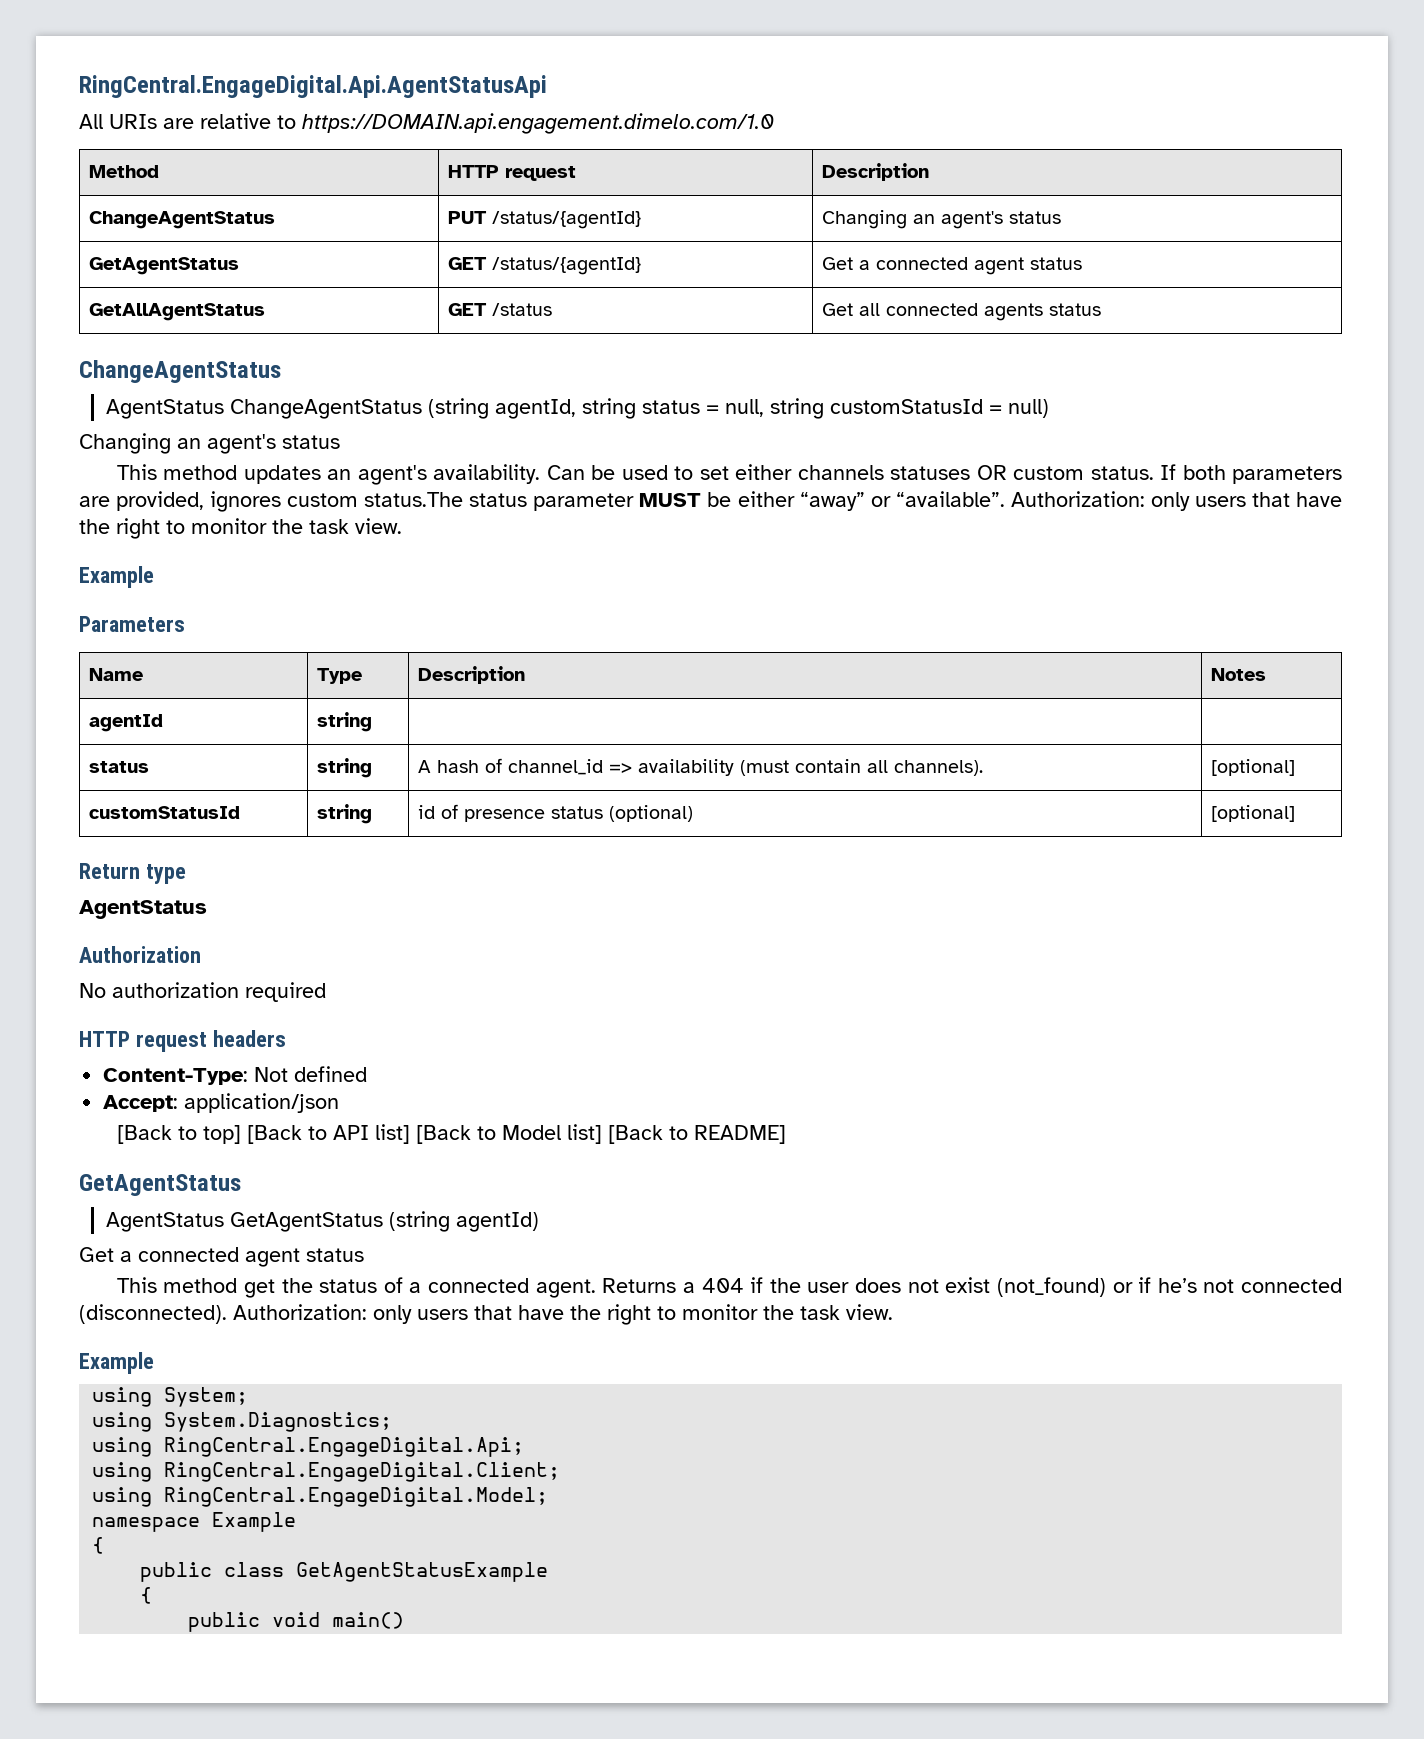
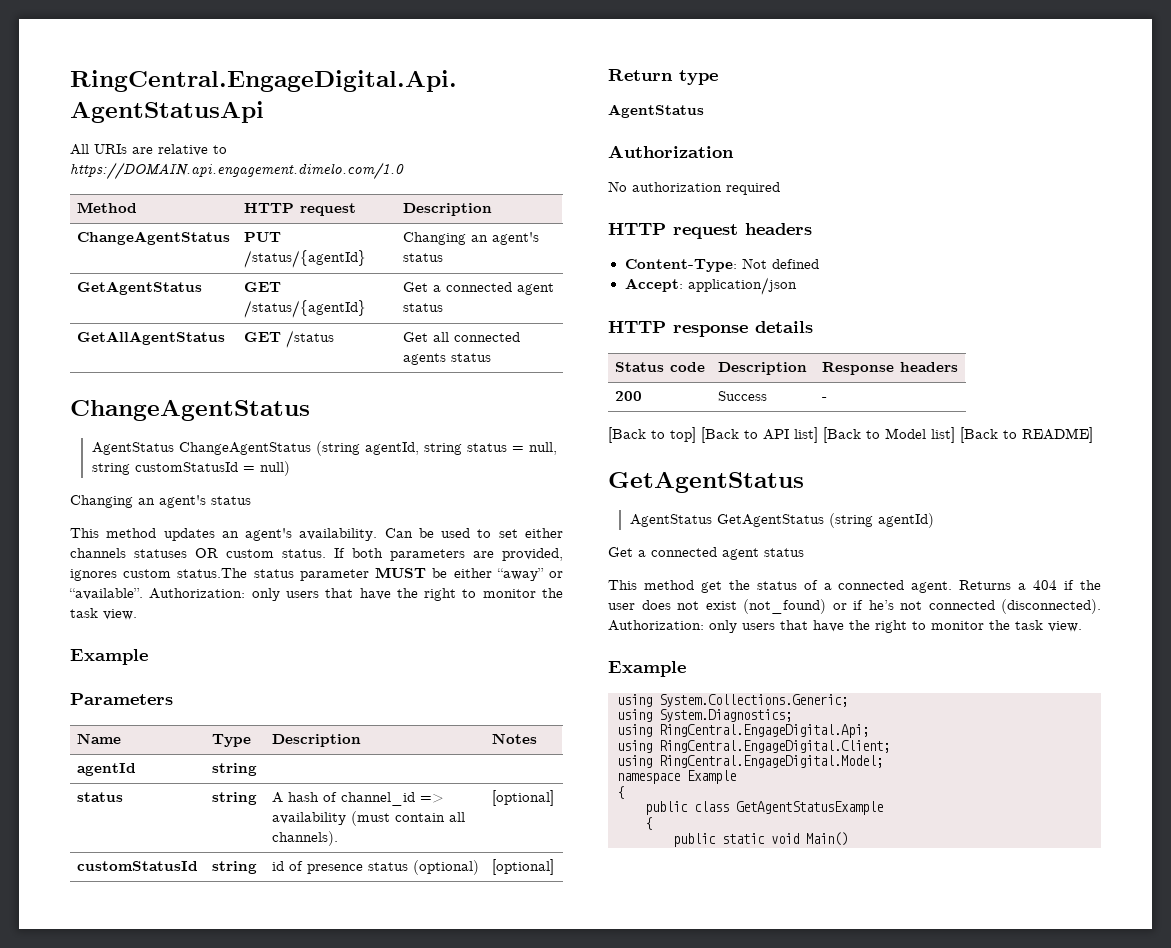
+ HTTP response details
+ Status code | Description | Response headers
+ 200 | Success | -
- using System;
+ using System.Collections.Generic;
- public void main()
+ public static void Main()

